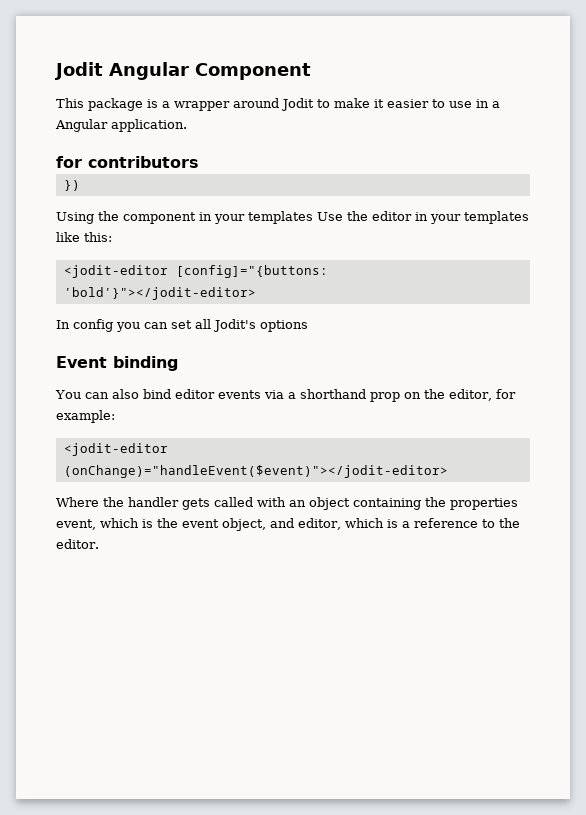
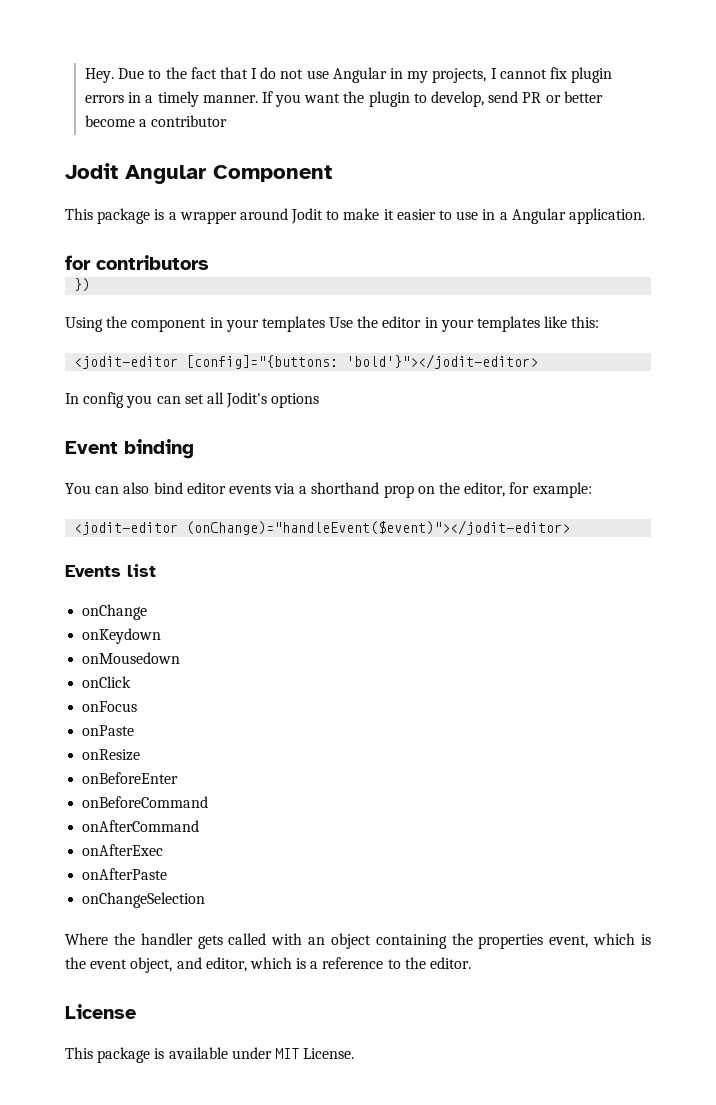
+ Hey. Due to the fact that I do not use Angular in my projects, I cannot fix plugin errors in a timely manner. If you want the plugin to develop, send PR or better become a contributor
+ Events list
+ onChange
+ onKeydown
+ onMousedown
+ onClick
+ onFocus
+ onPaste
+ onResize
+ onBeforeEnter
+ onBeforeCommand
+ onAfterCommand
+ onAfterExec
+ onAfterPaste
+ onChangeSelection
+ License
+ This package is available under MIT License.

